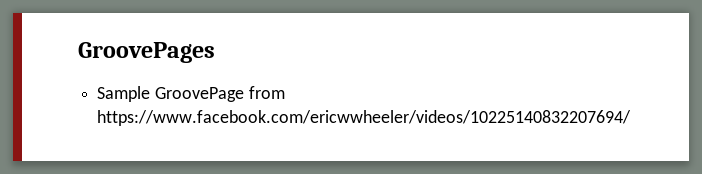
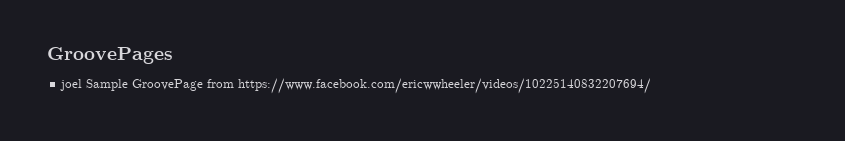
- Sample GroovePage from https://www.facebook.com/ericwwheeler/videos/10225140832207694/
+ joel Sample GroovePage from https://www.facebook.com/ericwwheeler/videos/10225140832207694/

